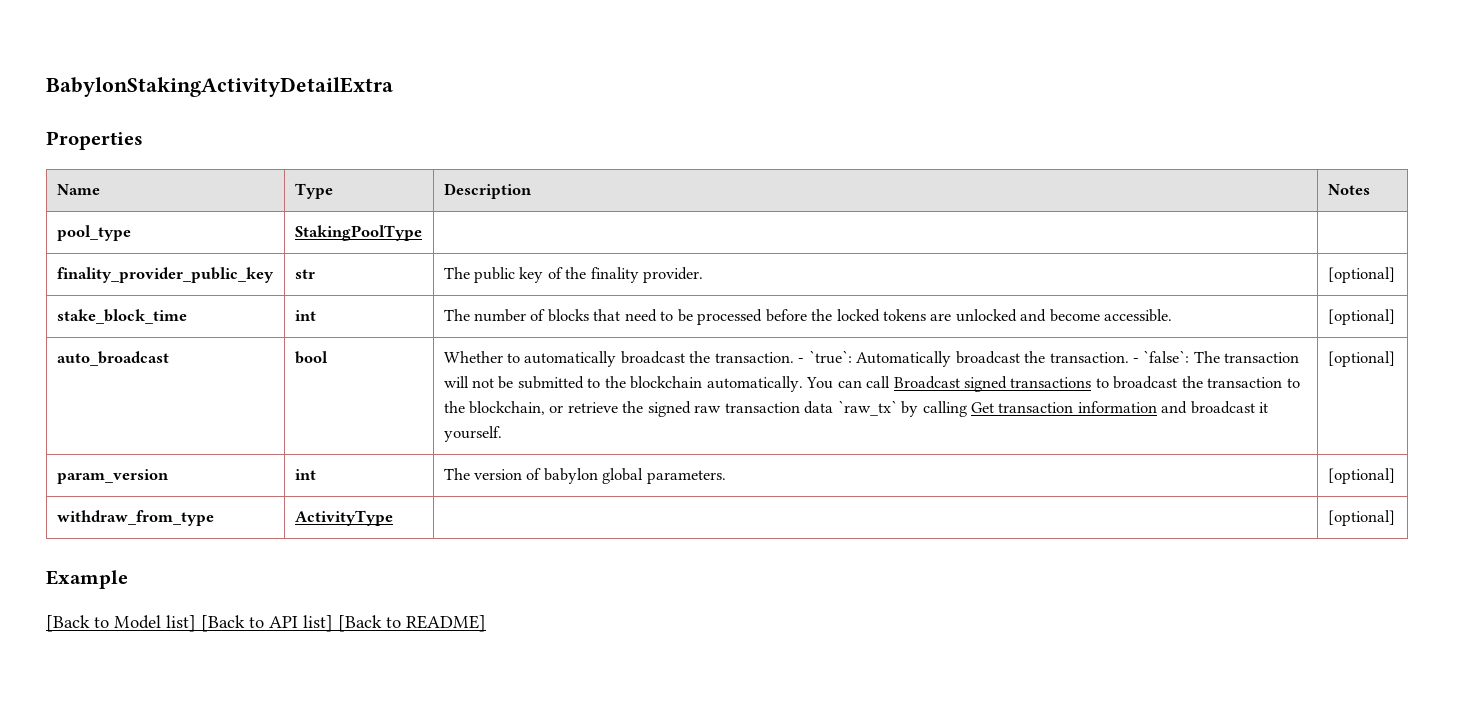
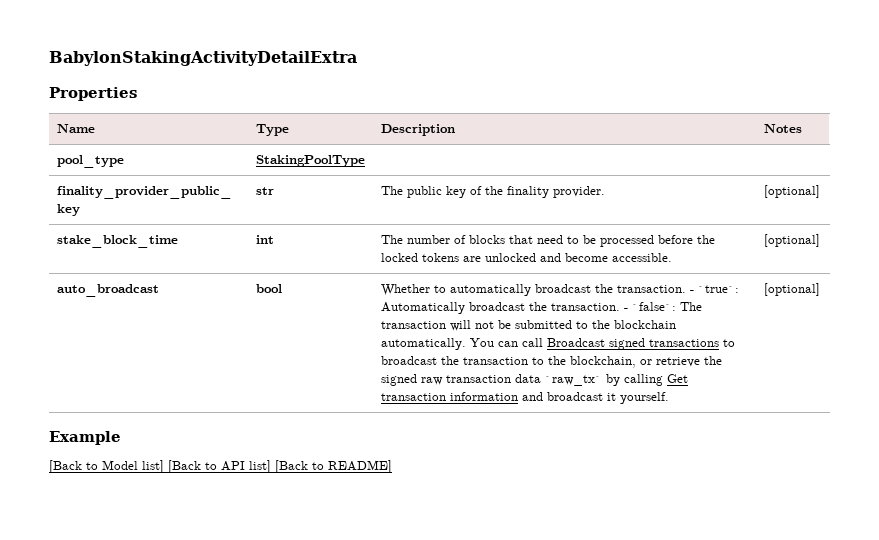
- param_version | int | The version of babylon global parameters. | [optional]
- withdraw_from_type | ActivityType | | [optional]

